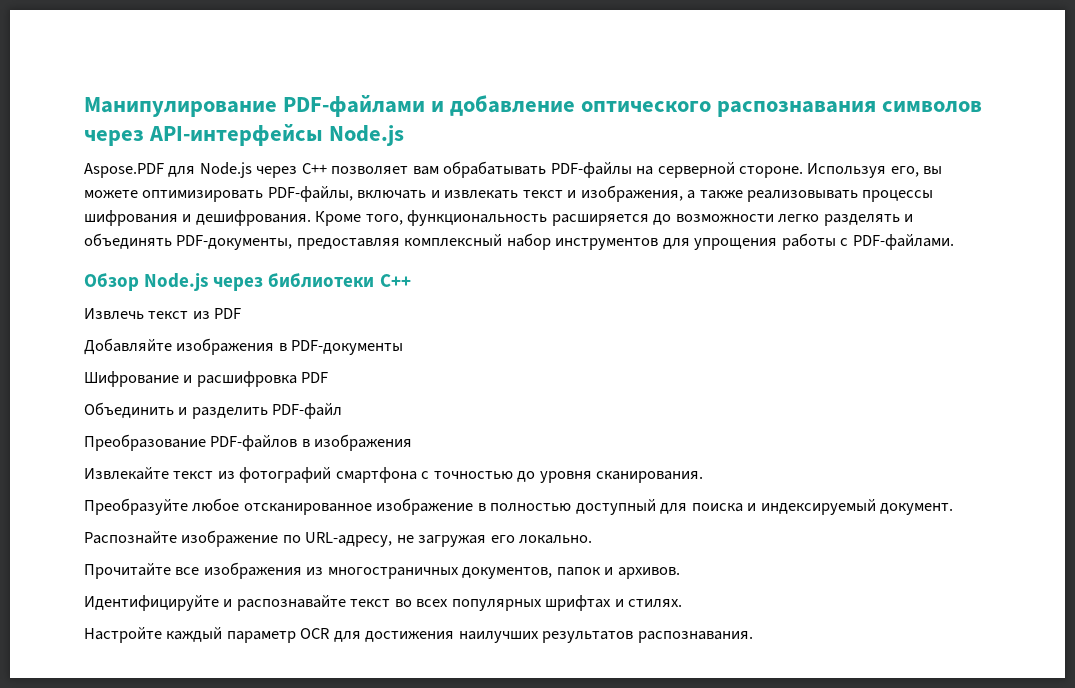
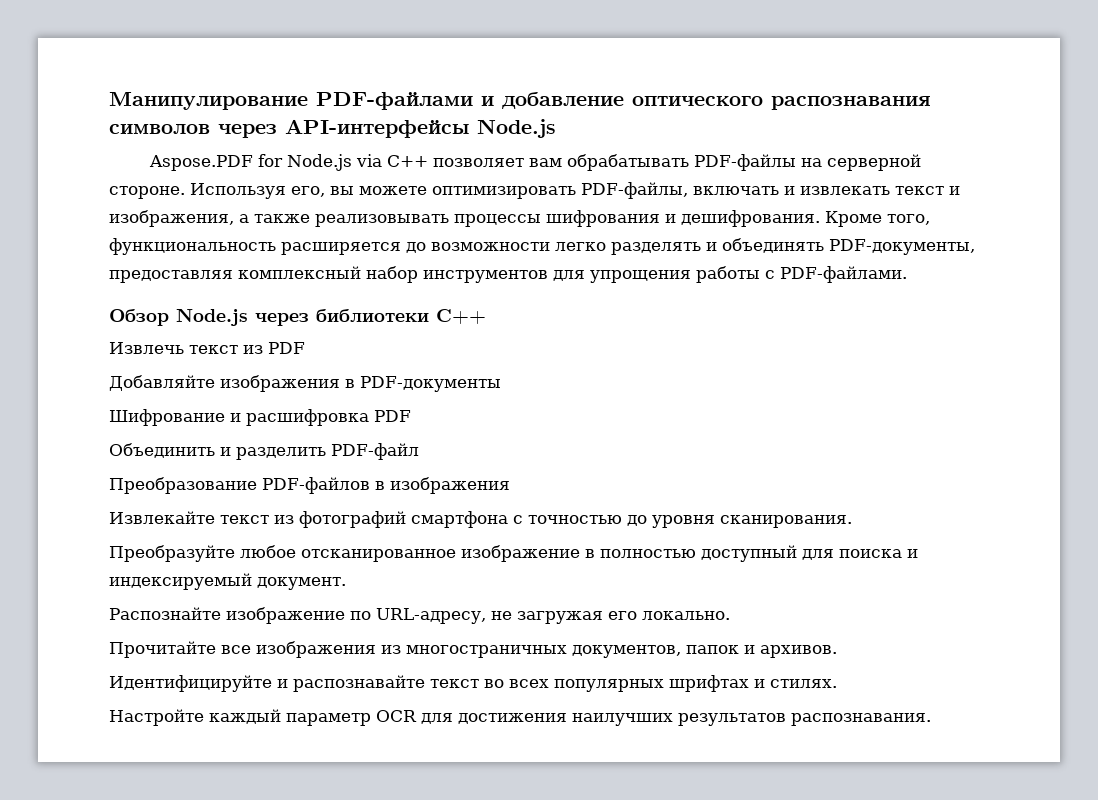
- Aspose.PDF для Node.js через C++ позволяет вам обрабатывать PDF-файлы на серверной стороне.
+ Aspose.PDF for Node.js via C++ позволяет вам обрабатывать PDF-файлы на серверной стороне.

